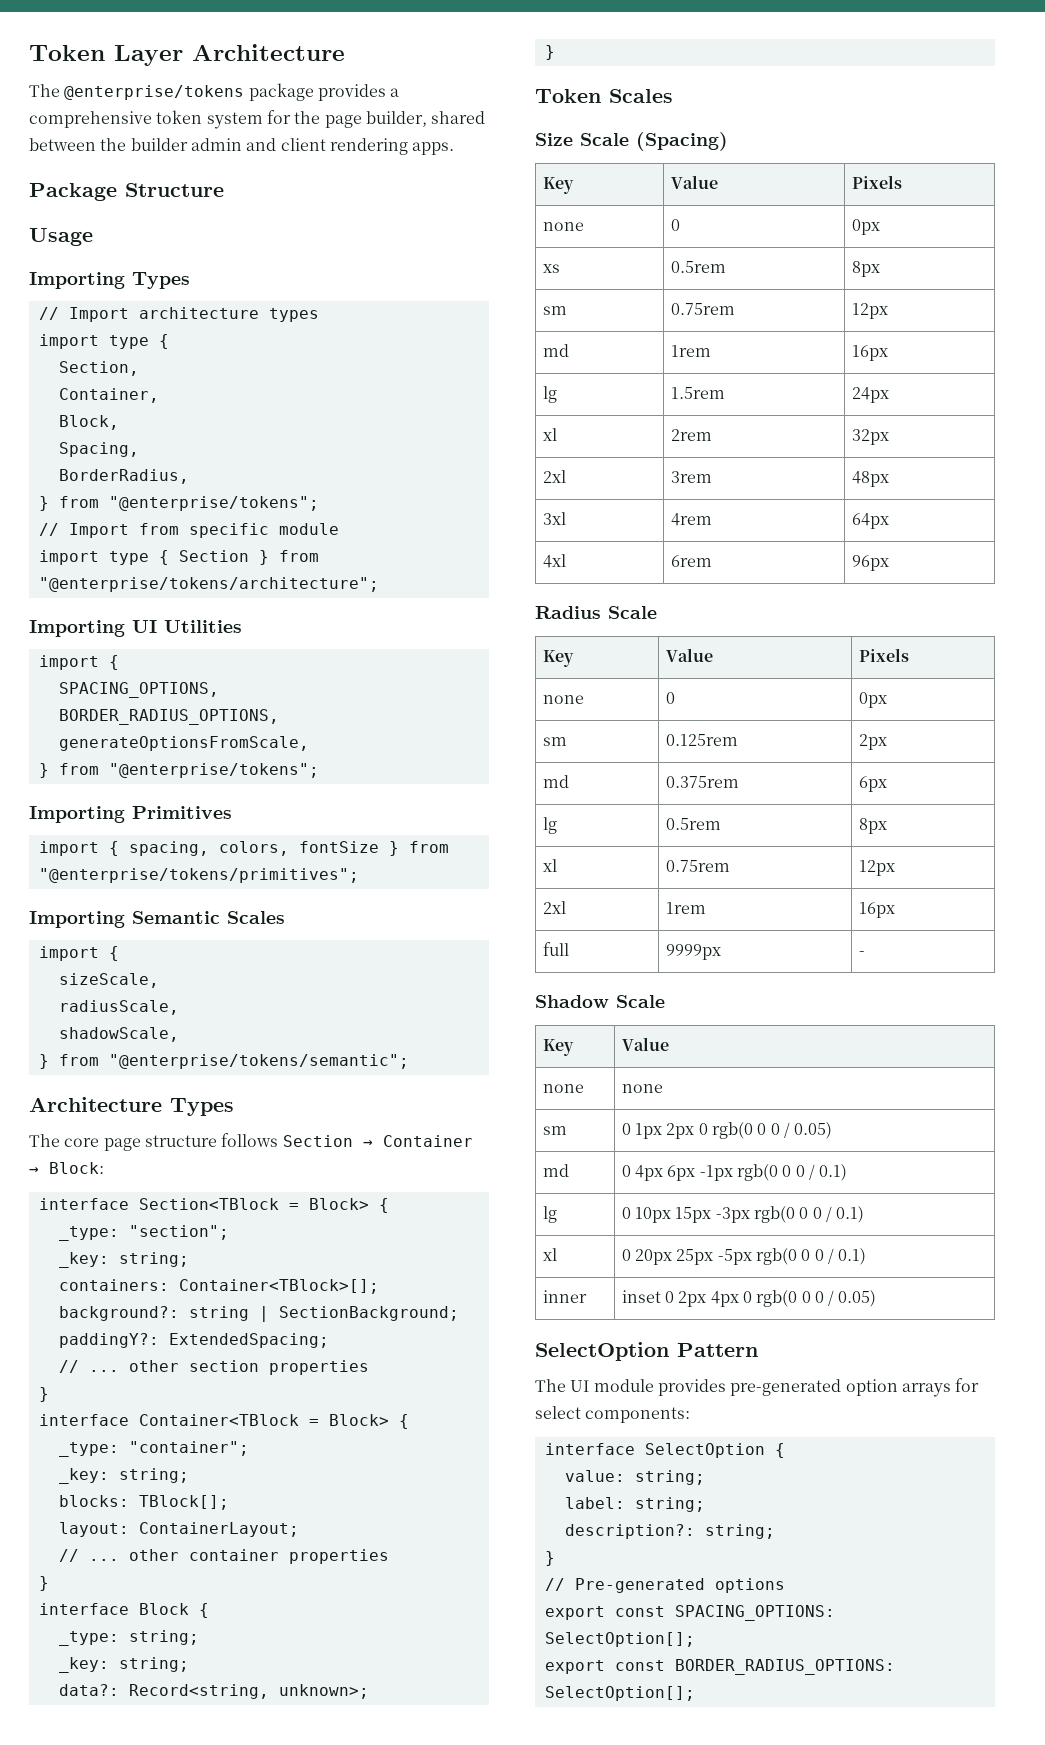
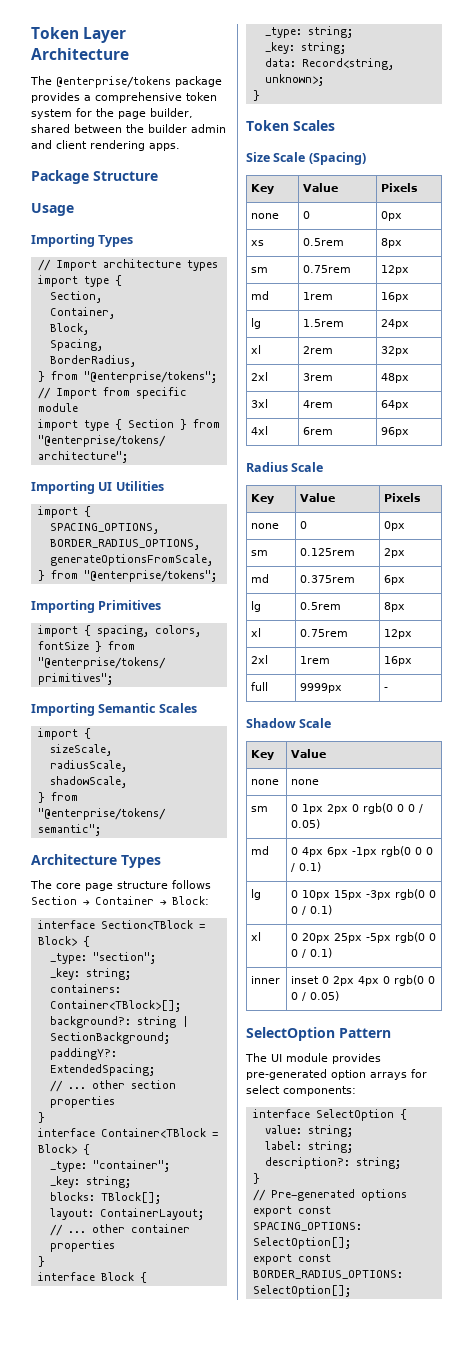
- data?: Record<string, unknown>;
+ data: Record<string, unknown>;

